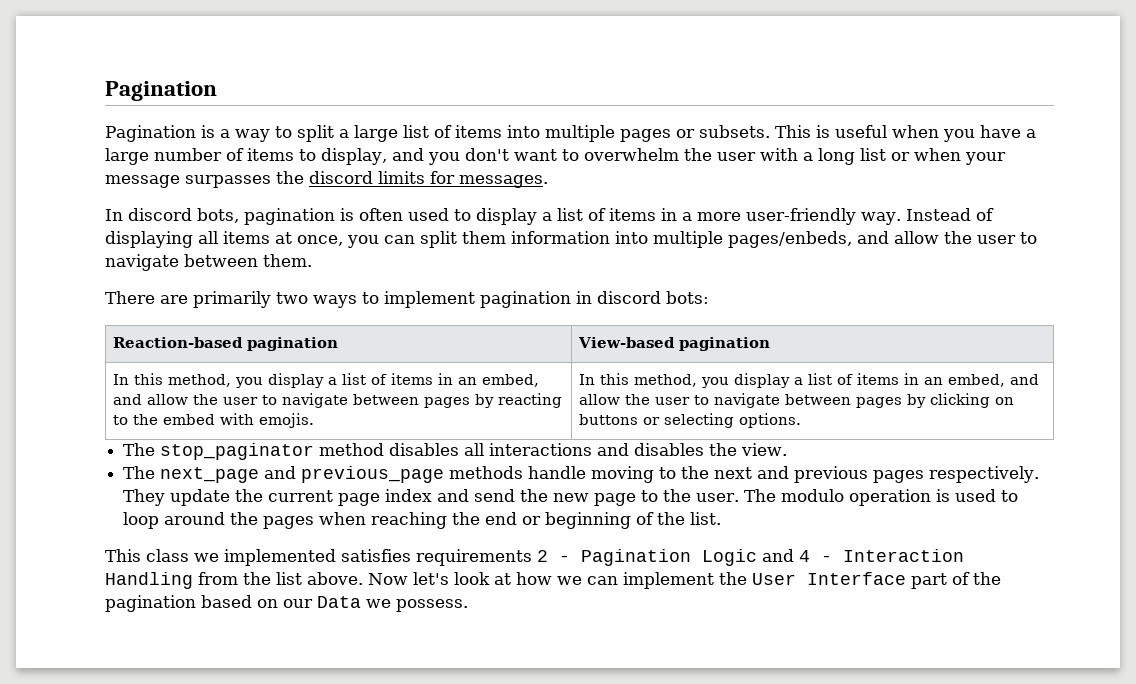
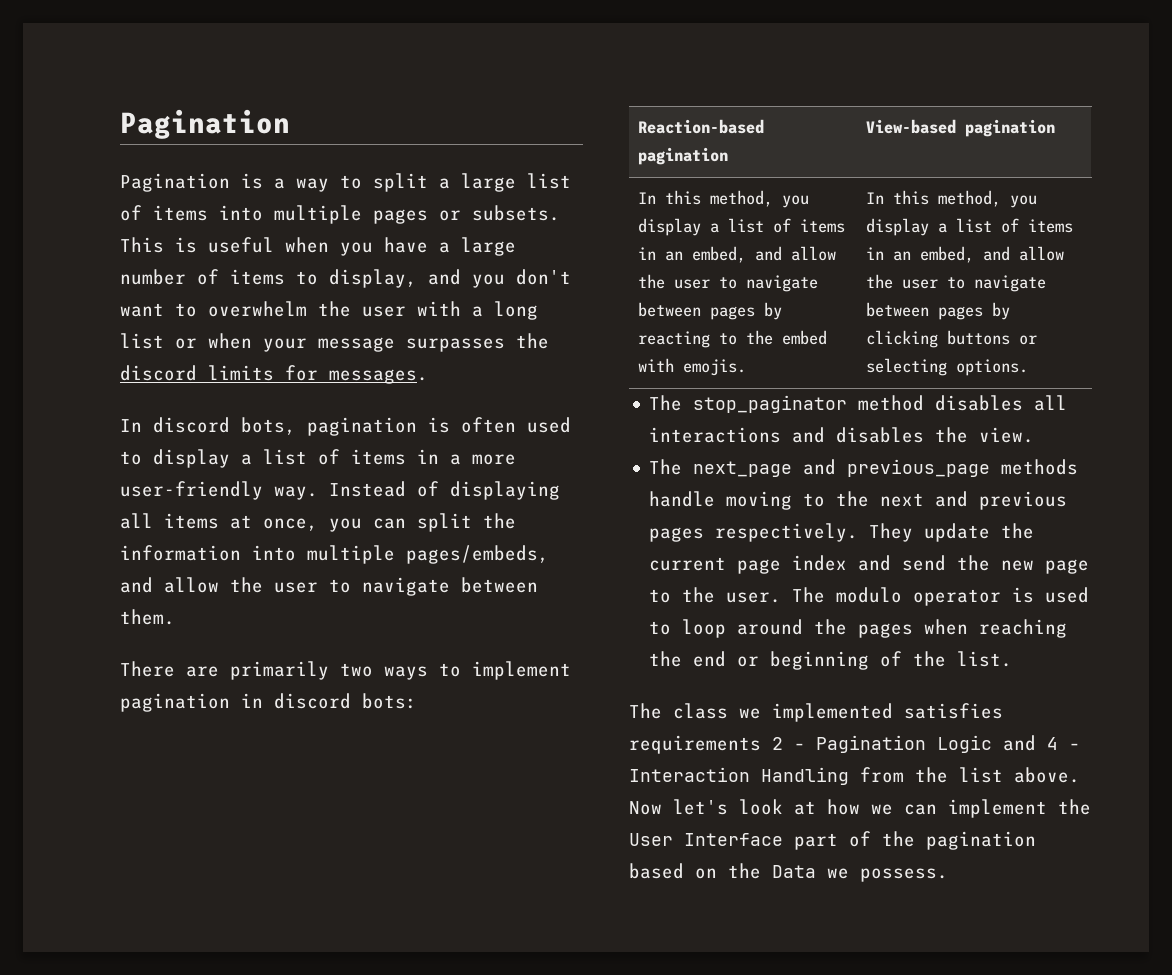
- Instead of displaying all items at once, you can split them information into multiple pages/enbeds, and allow the user to navigate between them.
+ Instead of displaying all items at once, you can split the information into multiple pages/embeds, and allow the user to navigate between them.
- In this method, you display a list of items in an embed, and allow the user to navigate between pages by clicking on buttons or selecting options.
+ In this method, you display a list of items in an embed, and allow the user to navigate between pages by clicking buttons or selecting options.
- The modulo operation is used to loop around the pages when reaching the end or beginning of the list.
+ The modulo operator is used to loop around the pages when reaching the end or beginning of the list.
- This class we implemented satisfies requirements 2 - Pagination Logic and 4 - Interaction Handling from the list above.
+ The class we implemented satisfies requirements 2 - Pagination Logic and 4 - Interaction Handling from the list above.
- Now let's look at how we can implement the User Interface part of the pagination based on our Data we possess.
+ Now let's look at how we can implement the User Interface part of the pagination based on the Data we possess.

